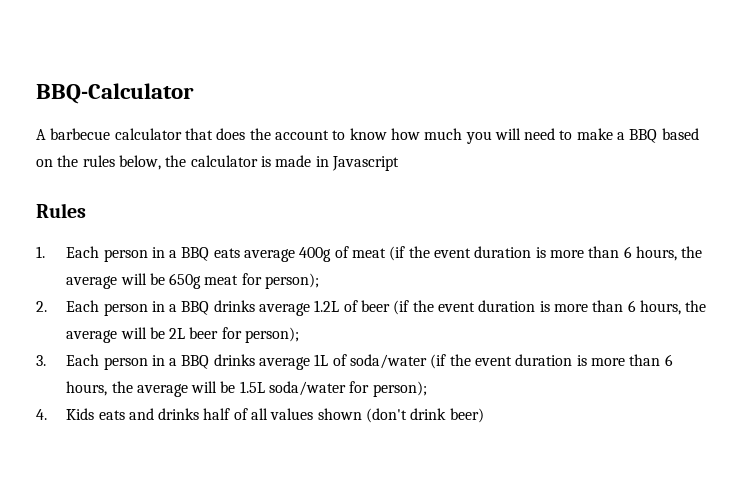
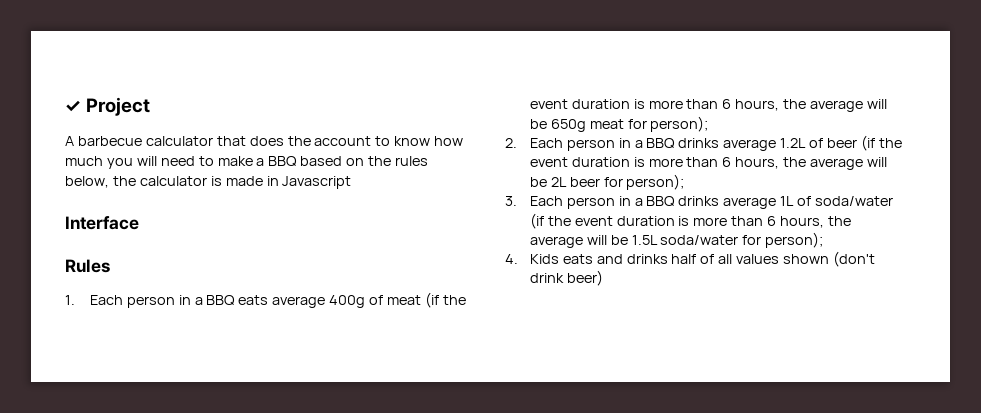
- BBQ-Calculator
+ ✓ Project
+ Interface

